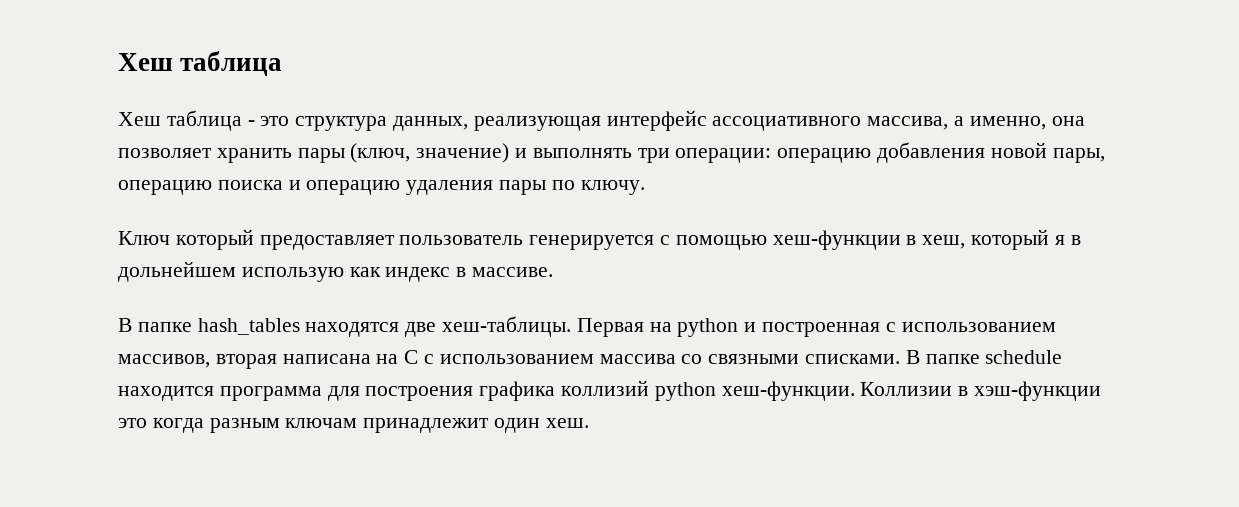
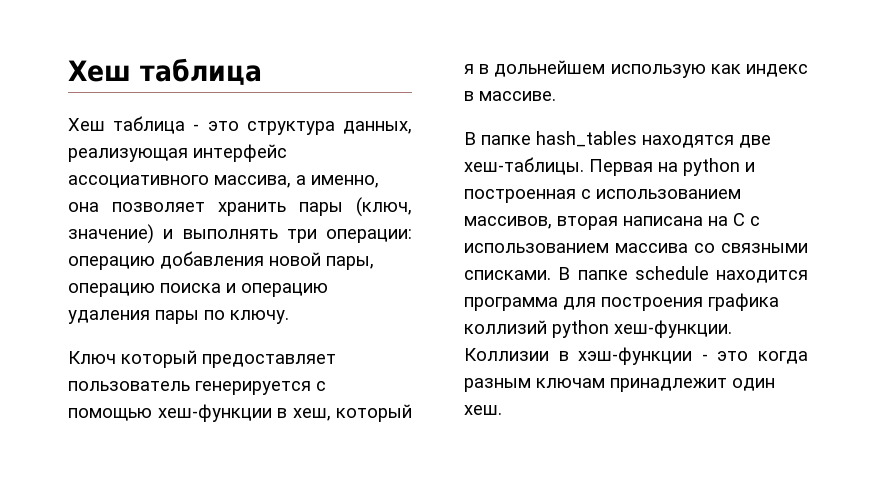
- Коллизии в хэш-функции это когда разным ключам принадлежит один хеш.
+ Коллизии в хэш-функции - это когда разным ключам принадлежит один хеш.

